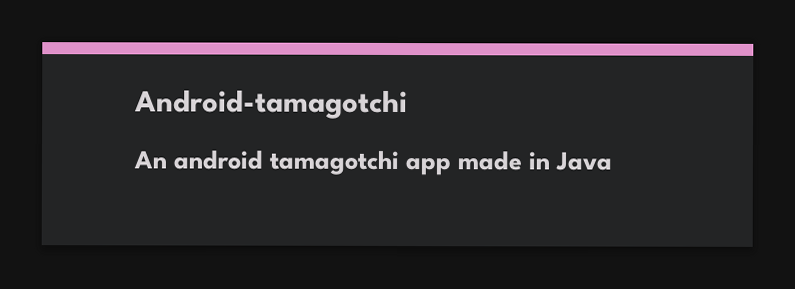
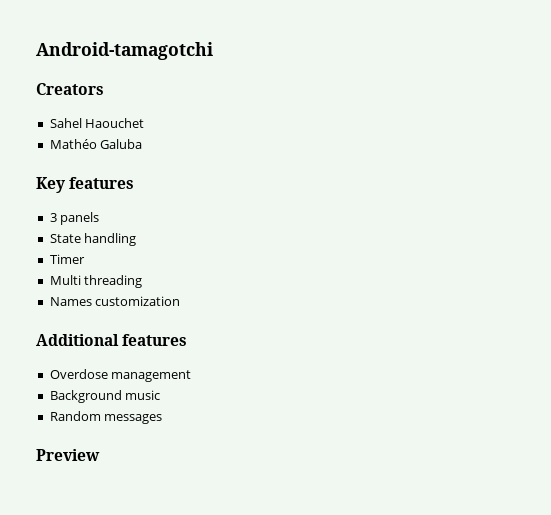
- An android tamagotchi app made in Java
+ Creators
+ Sahel Haouchet
+ Mathéo Galuba
+ Key features
+ 3 panels
+ State handling
+ Timer
+ Multi threading
+ Names customization
+ Additional features
+ Overdose management
+ Background music
+ Random messages
+ Preview

